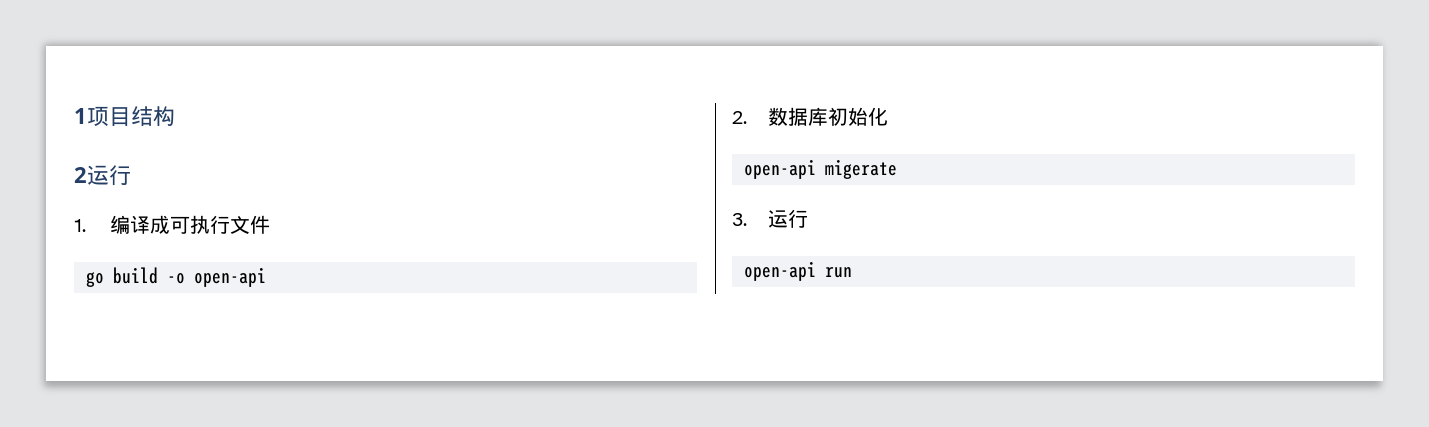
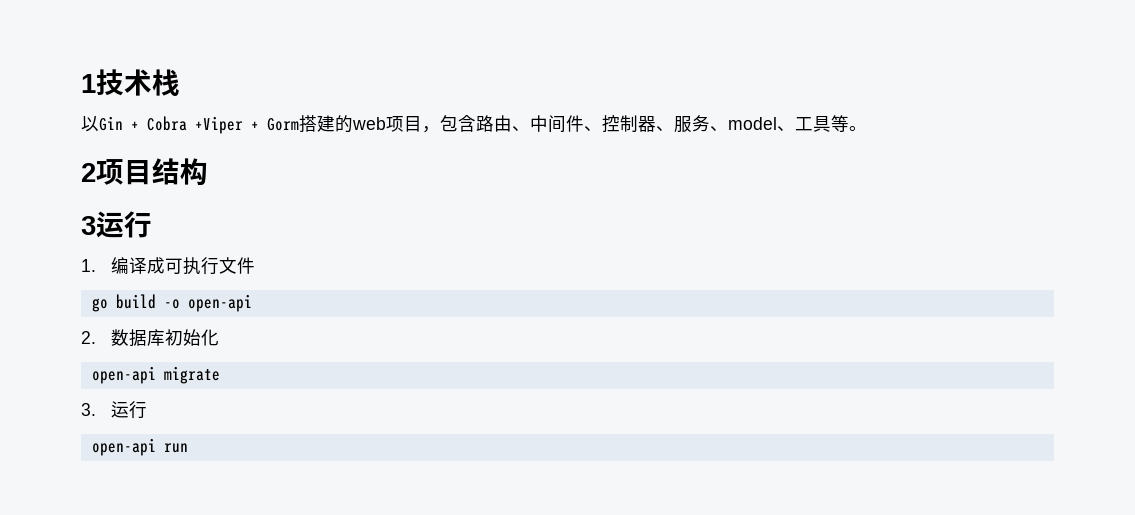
- 1项目结构
+ 1技术栈
+ 以Gin + Cobra +Viper + Gorm搭建的web项目，包含路由、中间件、控制器、服务、model、工具等。
+ 2项目结构
- 2运行
+ 3运行
- open-api migerate
+ open-api migrate

